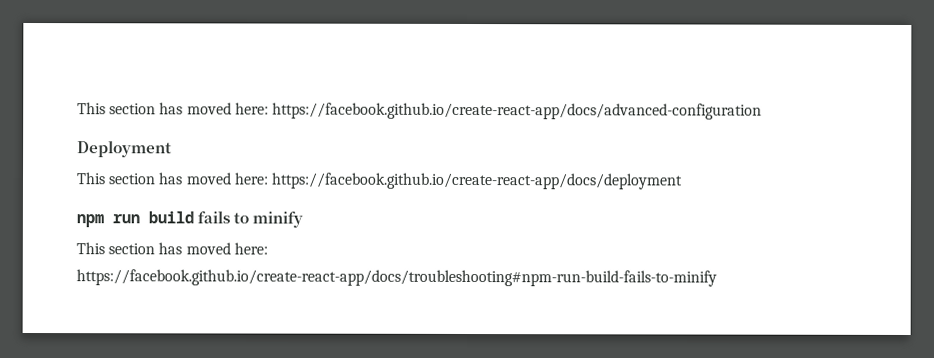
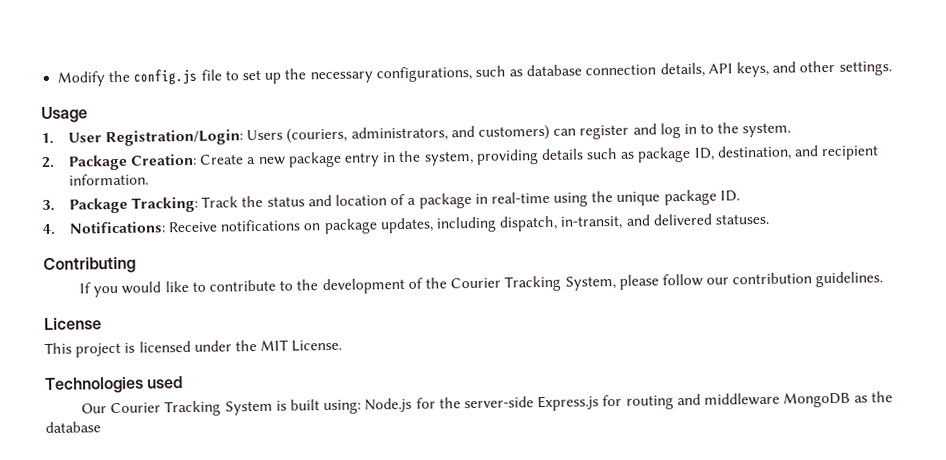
- This section has moved here: https://facebook.github.io/create-react-app/docs/advanced-configuration
- Deployment
- This section has moved here: https://facebook.github.io/create-react-app/docs/deployment
- npm run build fails to minify
- This section has moved here: https://facebook.github.io/create-react-app/docs/troubleshooting#npm-run-build-fails-to-minify
+ Modify the config.js file to set up the necessary configurations, such as database connection details, API keys, and other settings.
+ Usage
+ 1. User Registration/Login: Users (couriers, administrators, and customers) can register and log in to the system.
+ 2. Package Creation: Create a new package entry in the system, providing details such as package ID, destination, and recipient information.
+ 3. Package Tracking: Track the status and location of a package in real-time using the unique package ID.
+ 4. Notifications: Receive notifications on package updates, including dispatch, in-transit, and delivered statuses.
+ Contributing
+ If you would like to contribute to the development of the Courier Tracking System, please follow our contribution guidelines.
+ License
+ This project is licensed under the MIT License.
+ Technologies used
+ Our Courier Tracking System is built using: Node.js for the server-side Express.js for routing and middleware MongoDB as the database

